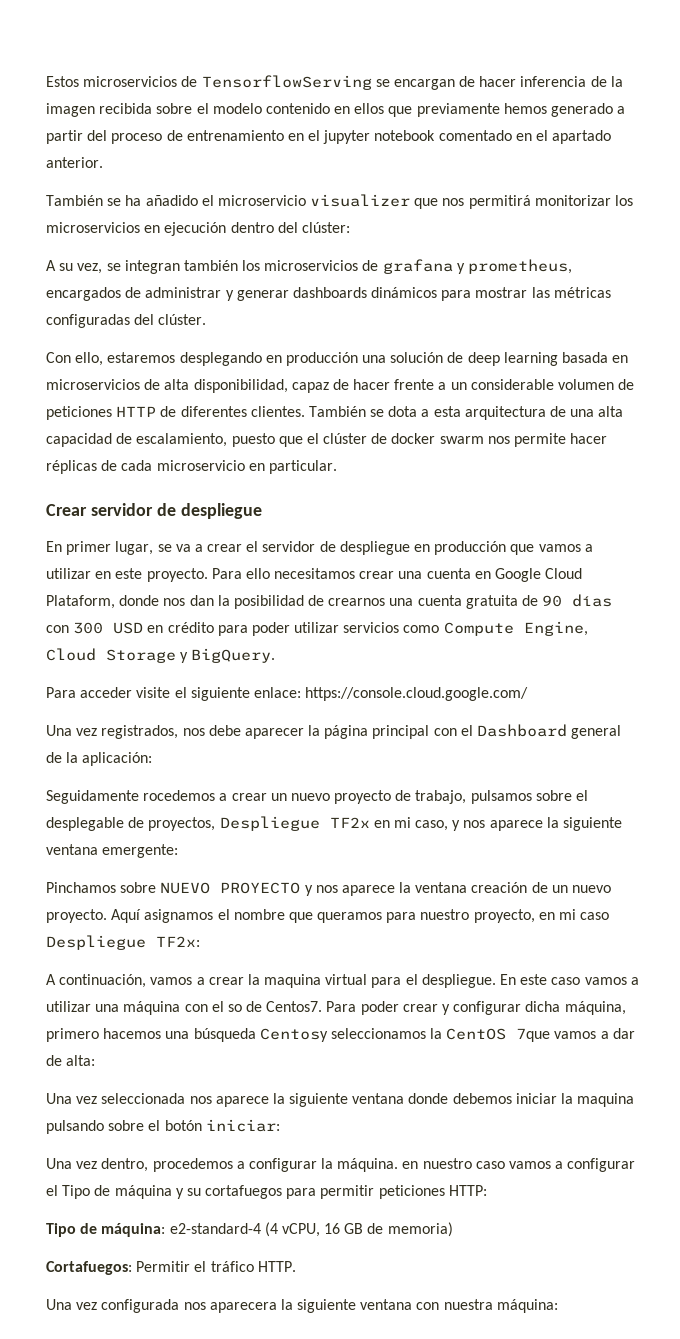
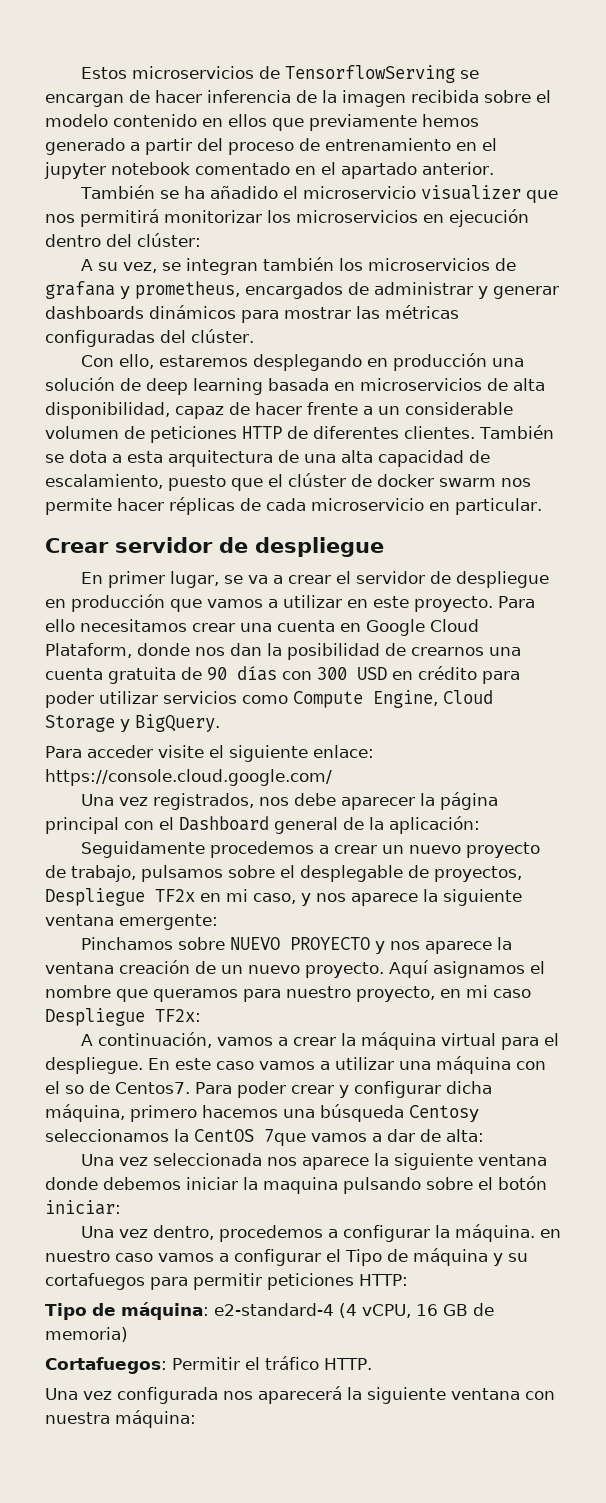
- Seguidamente rocedemos a crear un nuevo proyecto de trabajo, pulsamos sobre el desplegable de proyectos, Despliegue TF2x en mi caso, y nos aparece la siguiente ventana emergente:
+ Seguidamente procedemos a crear un nuevo proyecto de trabajo, pulsamos sobre el desplegable de proyectos, Despliegue TF2x en mi caso, y nos aparece la siguiente ventana emergente:
- A continuación, vamos a crear la maquina virtual para el despliegue.
+ A continuación, vamos a crear la máquina virtual para el despliegue.
- Una vez configurada nos aparecera la siguiente ventana con nuestra máquina:
+ Una vez configurada nos aparecerá la siguiente ventana con nuestra máquina:

